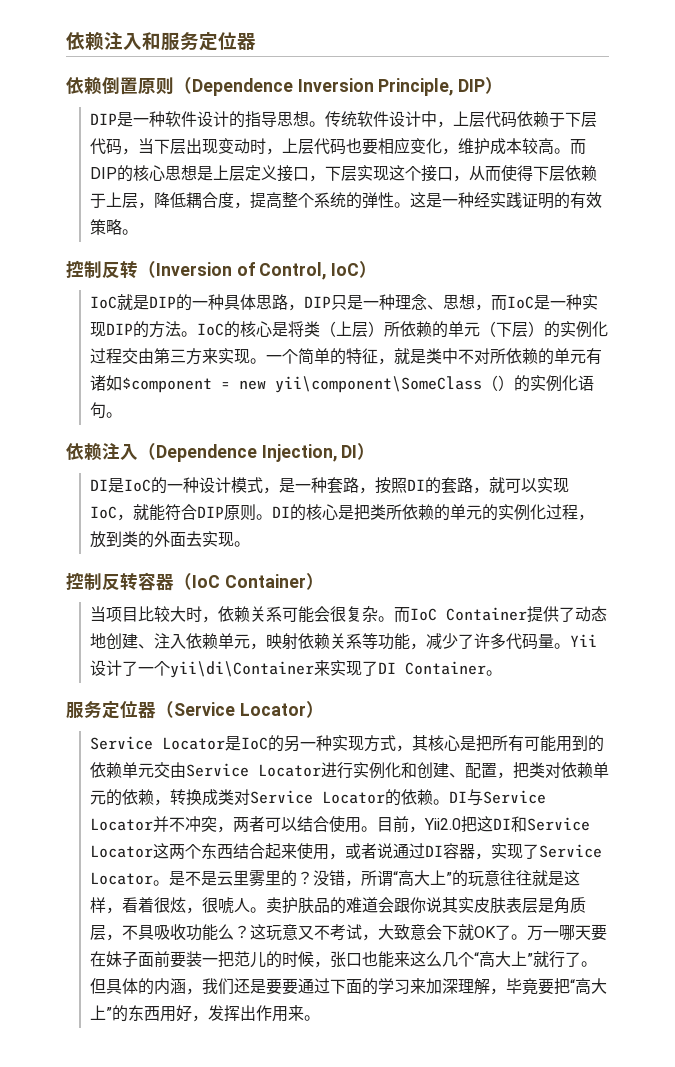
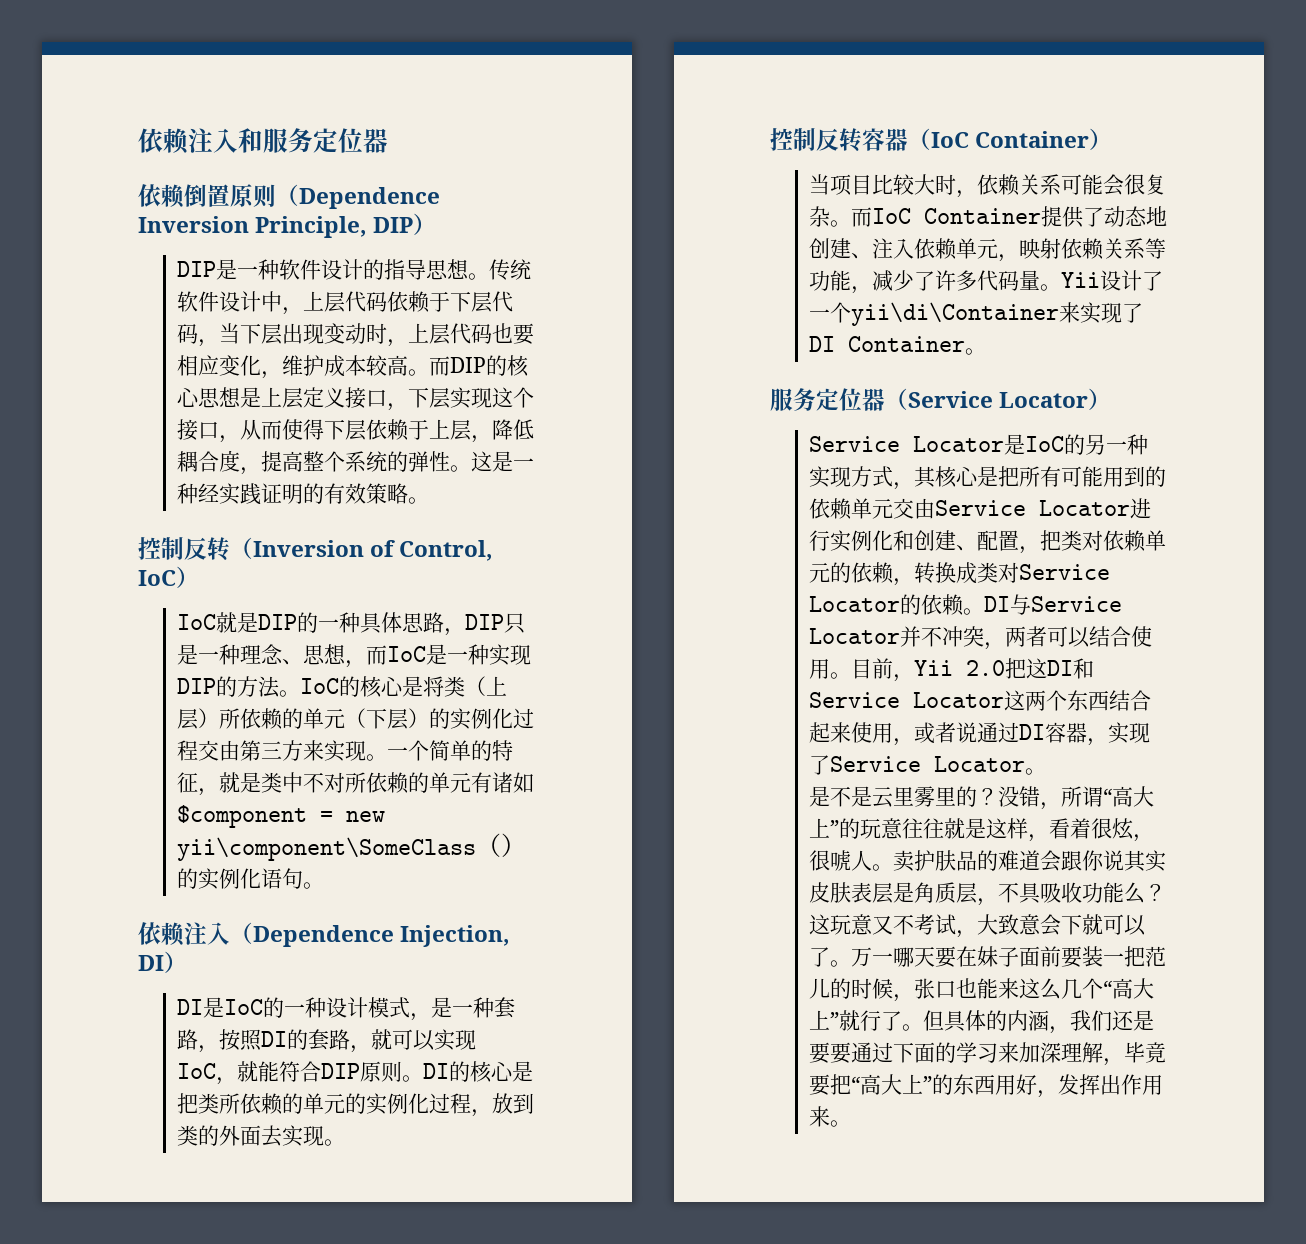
- 目前，Yii2.0把这DI和Service Locator这两个东西结合起来使用，或者说通过DI容器，实现了Service Locator。是不是云里雾里的？
+ 目前，Yii 2.0把这DI和Service Locator这两个东西结合起来使用，或者说通过DI容器，实现了Service Locator。
+ 是不是云里雾里的？
- 这玩意又不考试，大致意会下就OK了。
+ 这玩意又不考试，大致意会下就可以了。

